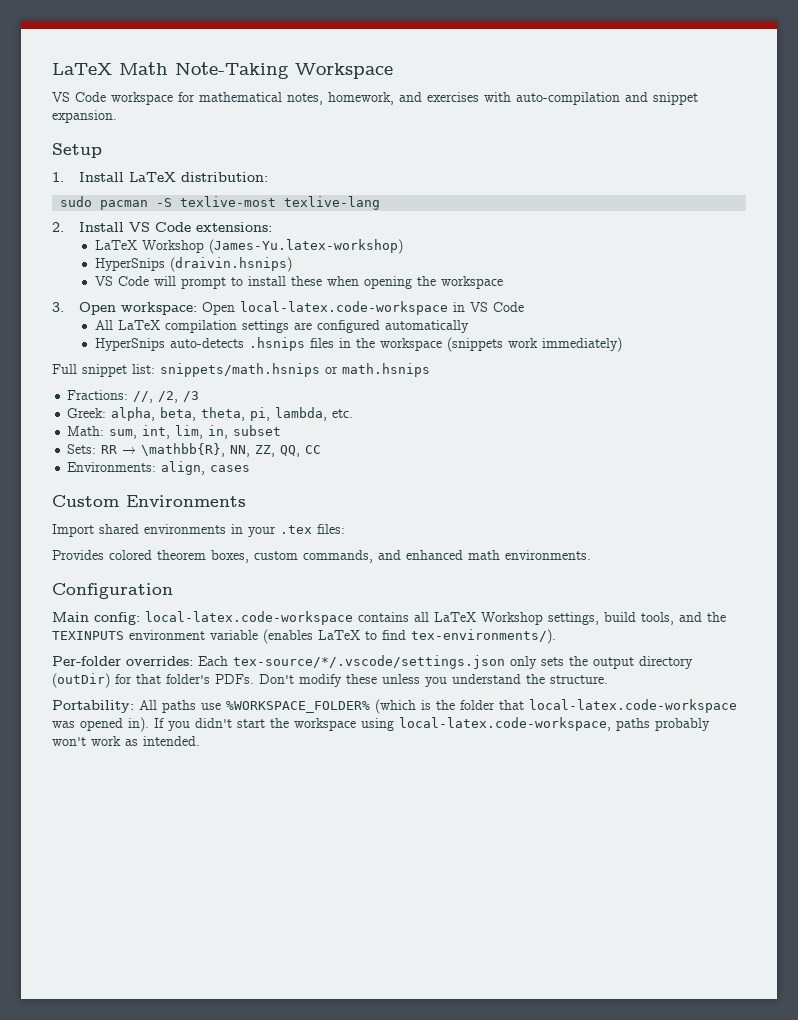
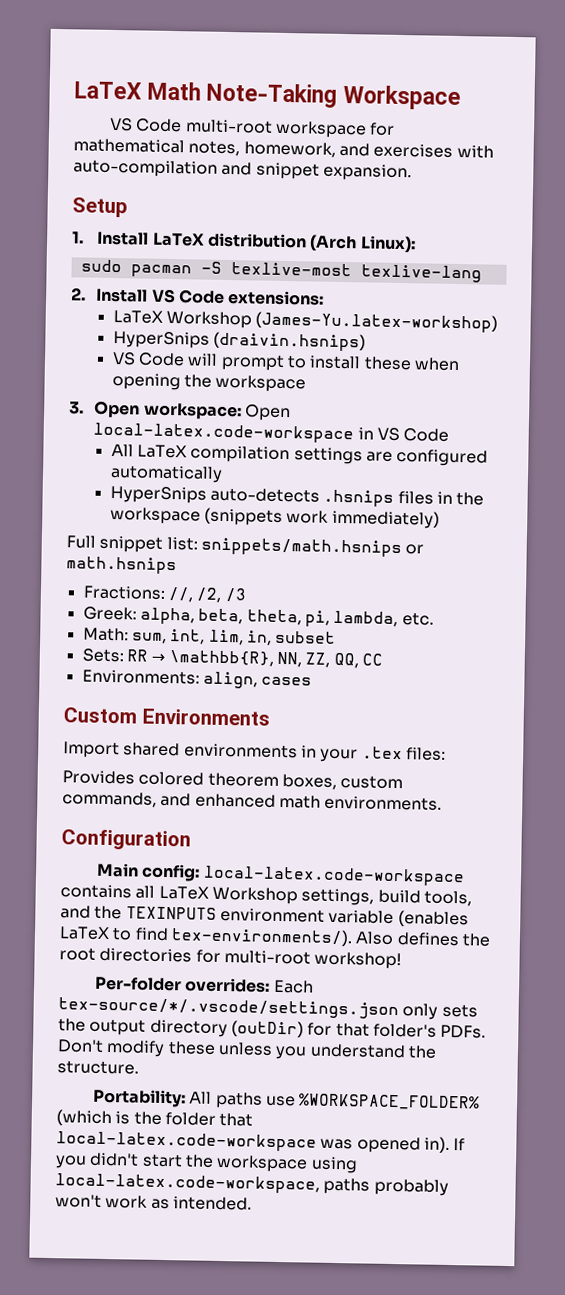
- VS Code workspace for mathematical notes, homework, and exercises with auto-compilation and snippet expansion.
+ VS Code multi-root workspace for mathematical notes, homework, and exercises with auto-compilation and snippet expansion.
- 1. Install LaTeX distribution:
+ 1. Install LaTeX distribution (Arch Linux):
+ Also defines the root directories for multi-root workshop!

